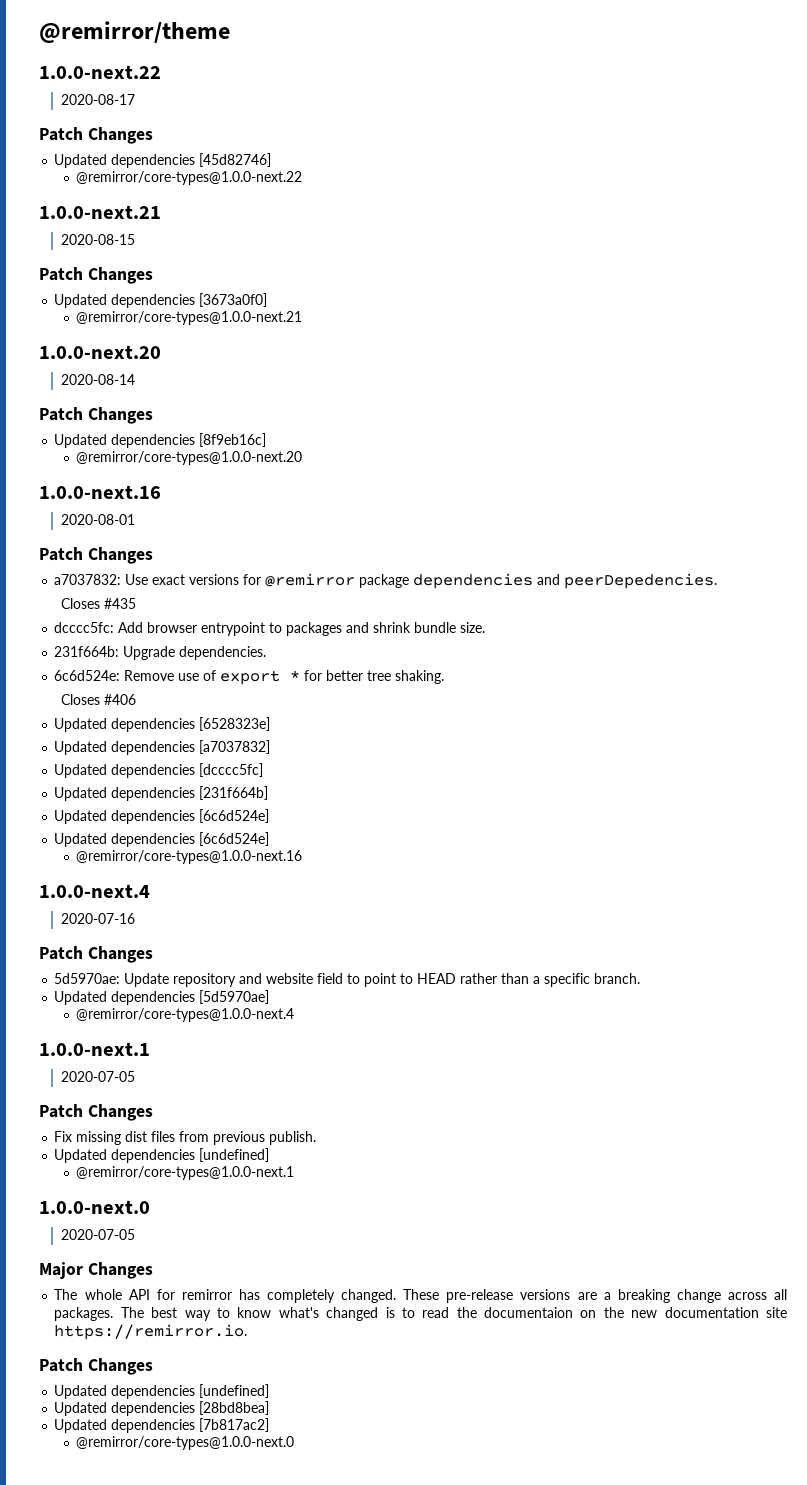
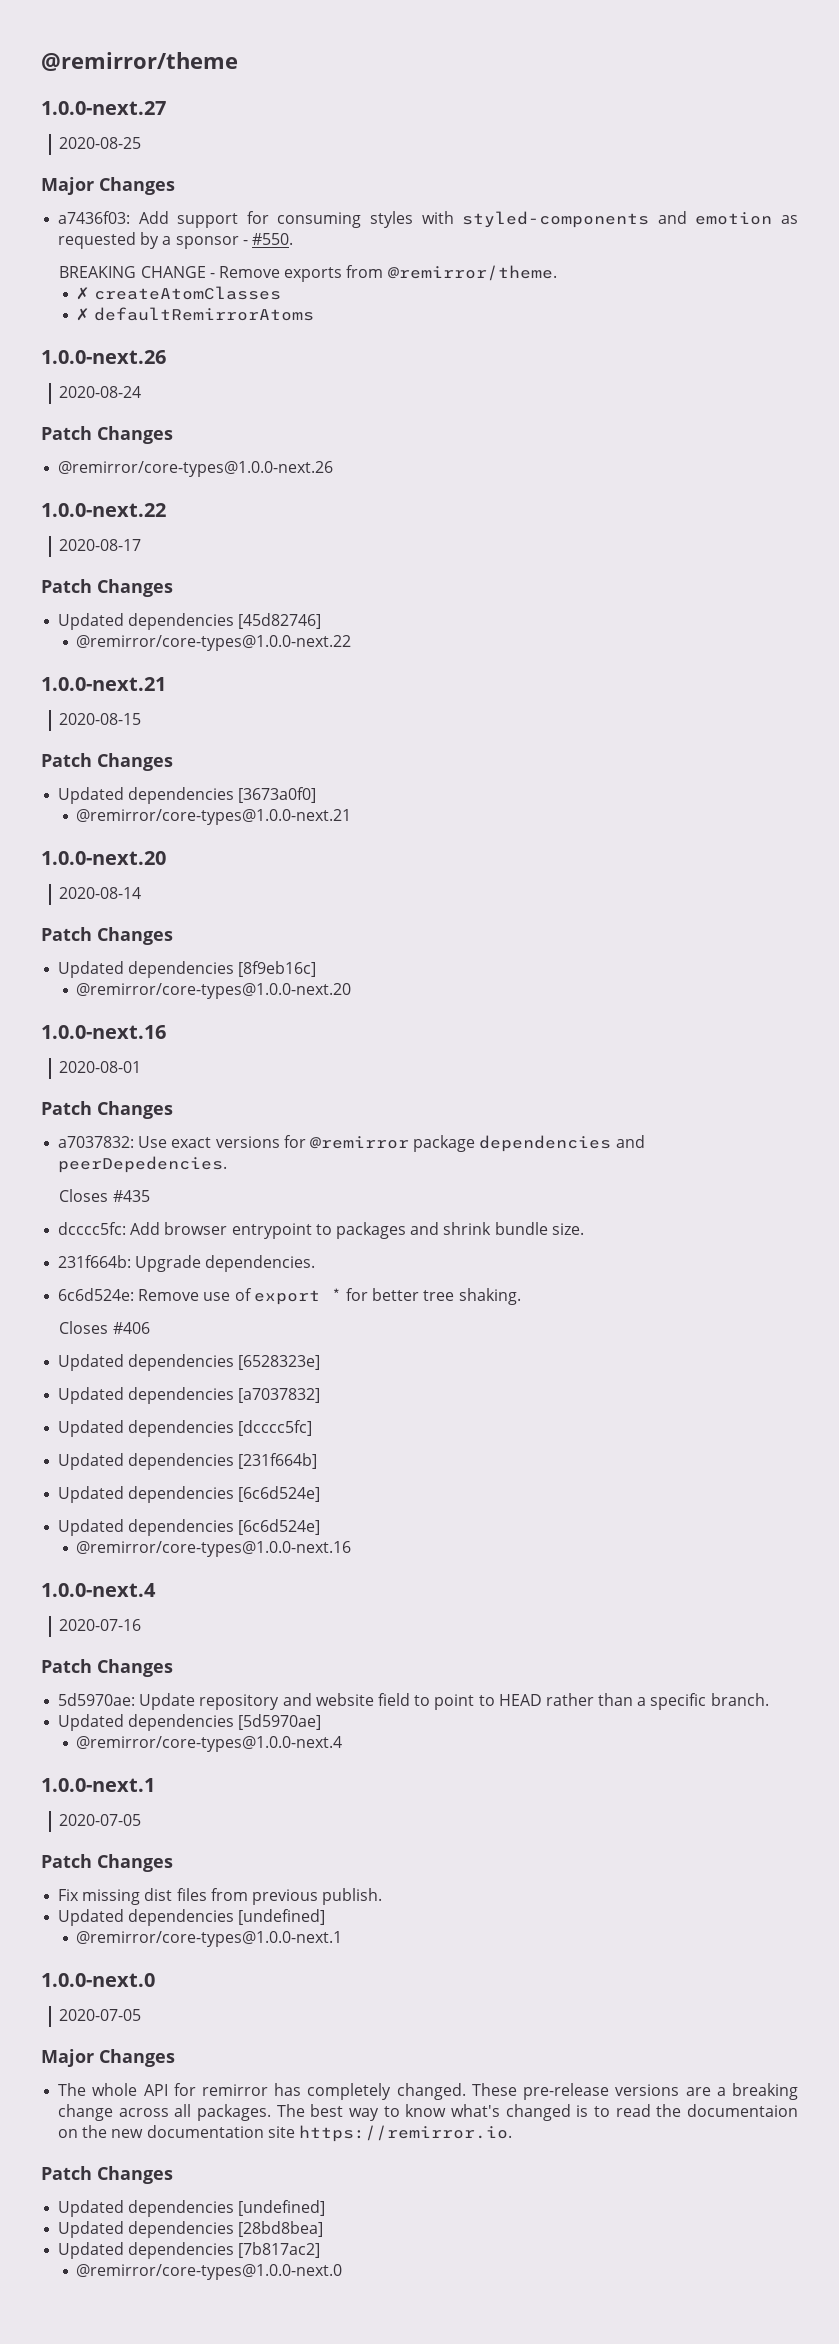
+ 1.0.0-next.27
+ 2020-08-25
+ Major Changes
+ a7436f03: Add support for consuming styles with styled-components and emotion as requested by a sponsor - #550.
+ BREAKING CHANGE - Remove exports from @remirror/theme.
+ ✗ createAtomClasses
+ ✗ defaultRemirrorAtoms
+ 1.0.0-next.26
+ 2020-08-24
+ Patch Changes
+ @remirror/core-types@1.0.0-next.26

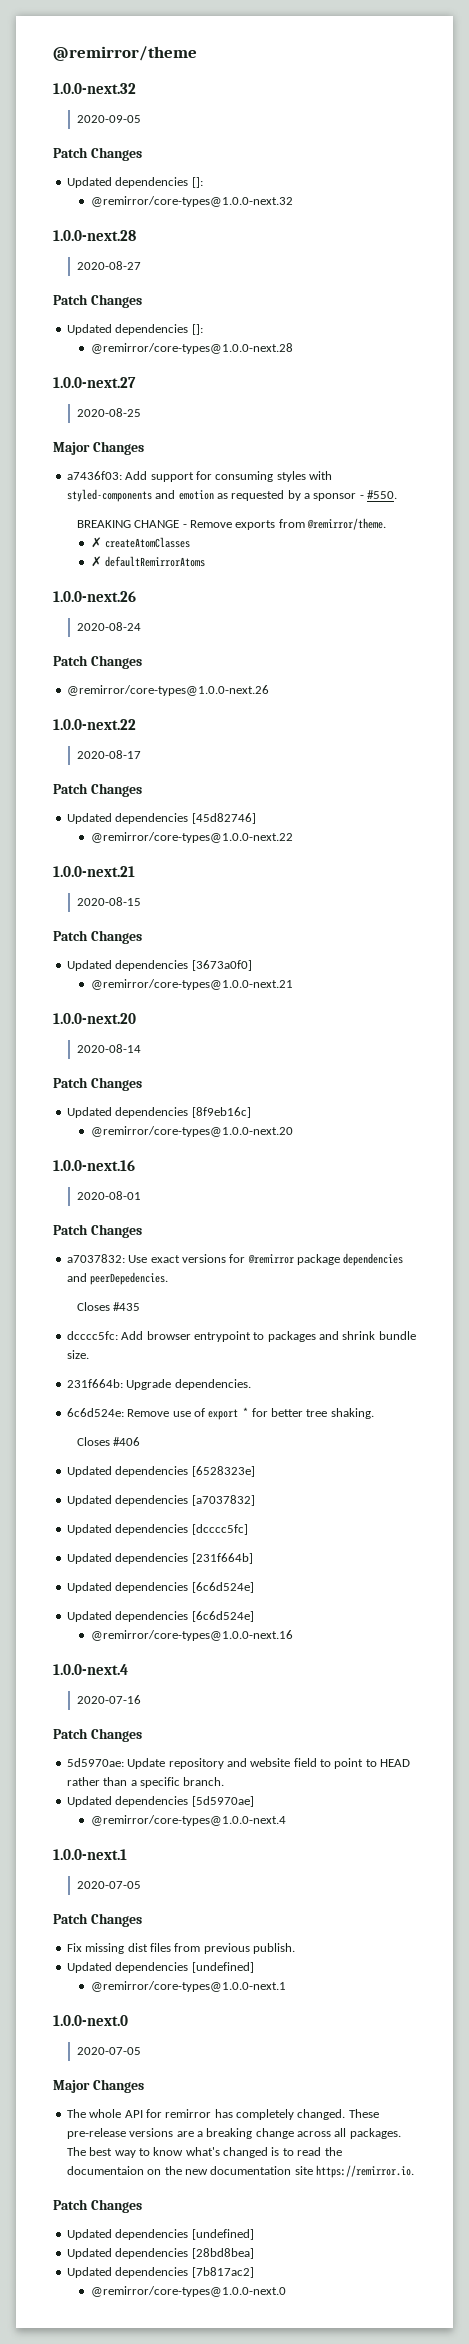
+ 1.0.0-next.32
+ 2020-09-05
+ Patch Changes
+ Updated dependencies []:
+ @remirror/core-types@1.0.0-next.32
+ 1.0.0-next.28
+ 2020-08-27
+ Patch Changes
+ Updated dependencies []:
+ @remirror/core-types@1.0.0-next.28

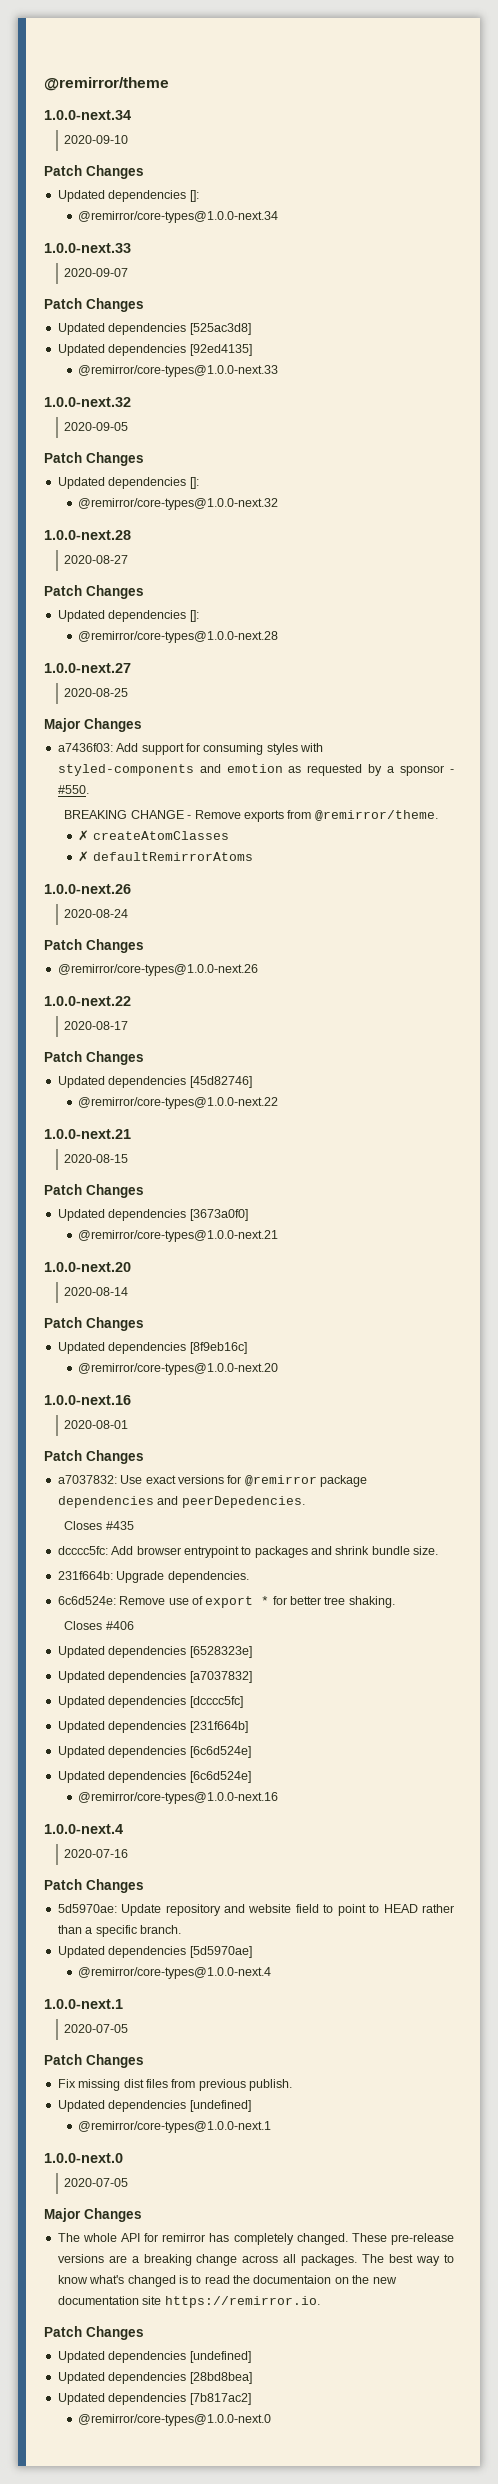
+ 1.0.0-next.34
+ 2020-09-10
+ Patch Changes
+ Updated dependencies []:
+ @remirror/core-types@1.0.0-next.34
+ 1.0.0-next.33
+ 2020-09-07
+ Patch Changes
+ Updated dependencies [525ac3d8]
+ Updated dependencies [92ed4135]
+ @remirror/core-types@1.0.0-next.33

